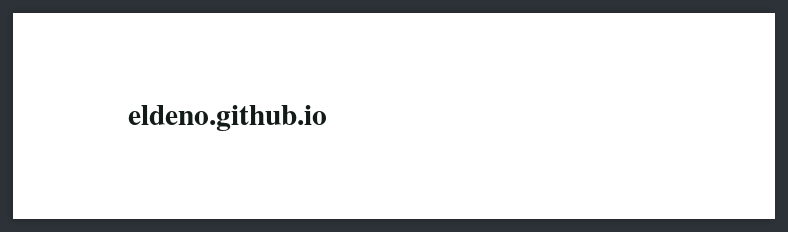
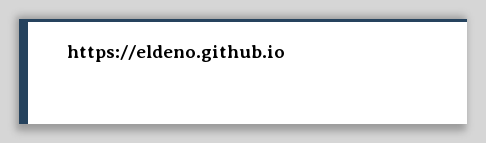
- eldeno.github.io
+ https://eldeno.github.io

